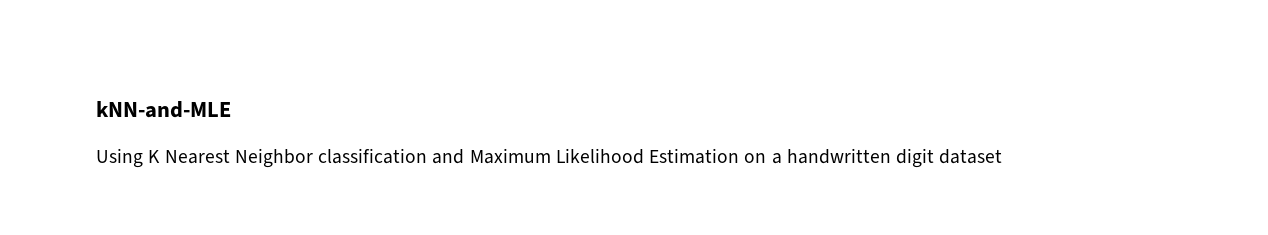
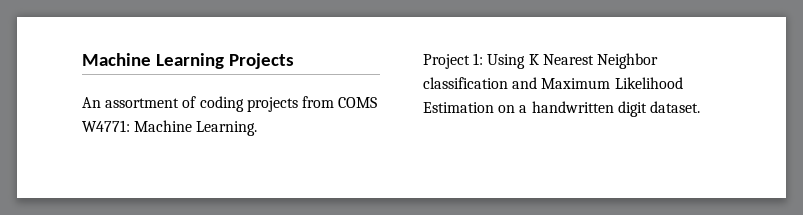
- kNN-and-MLE
- Using K Nearest Neighbor classification and Maximum Likelihood Estimation on a handwritten digit dataset
+ Machine Learning Projects
+ An assortment of coding projects from COMS W4771: Machine Learning.
+ Project 1: Using K Nearest Neighbor classification and Maximum Likelihood Estimation on a handwritten digit dataset.

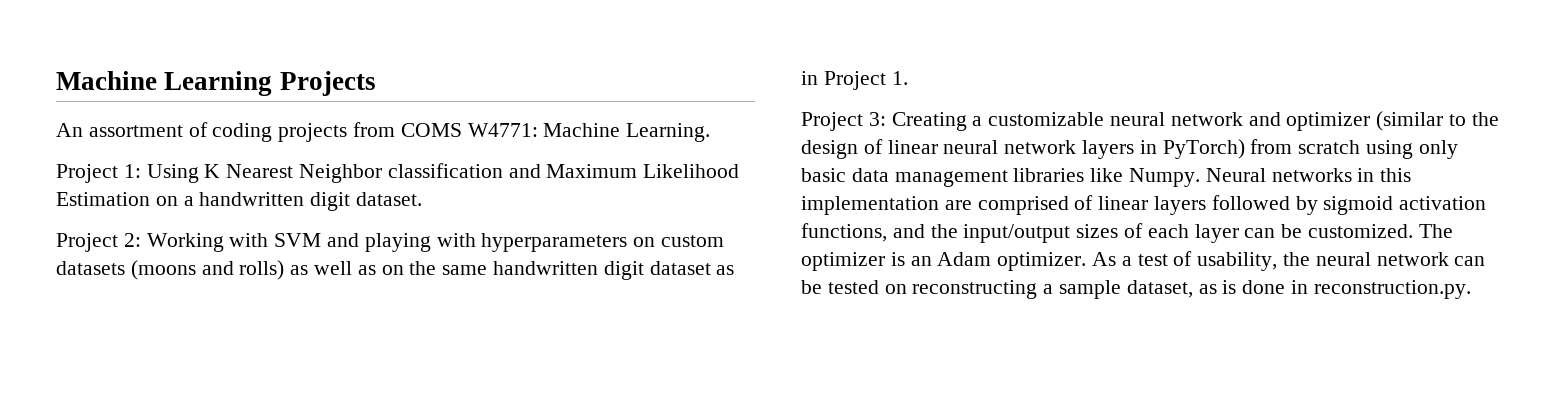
+ Project 2: Working with SVM and playing with hyperparameters on custom datasets (moons and rolls) as well as on the same handwritten digit dataset as in Project 1.
+ Project 3: Creating a customizable neural network and optimizer (similar to the design of linear neural network layers in PyTorch) from scratch using only basic data management libraries like Numpy. Neural networks in this implementation are comprised of linear layers followed by sigmoid activation functions, and the input/output sizes of each layer can be customized. The optimizer is an Adam optimizer. As a test of usability, the neural network can be tested on reconstructing a sample dataset, as is done in reconstruction.py.

